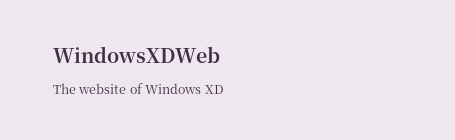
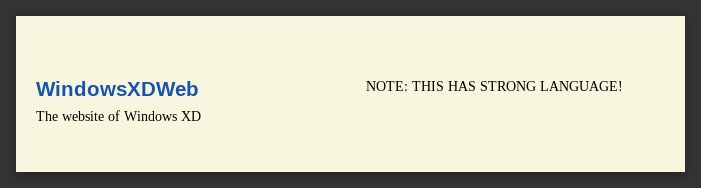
+ NOTE: THIS HAS STRONG LANGUAGE!

